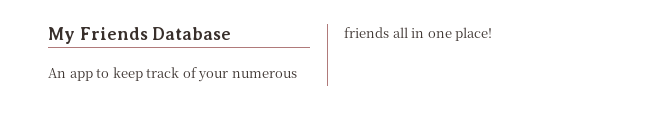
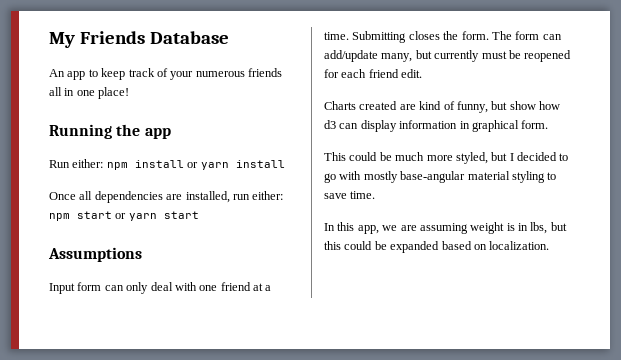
+ Running the app
+ Run either: npm install or yarn install
+ Once all dependencies are installed, run either: npm start or yarn start
+ Assumptions
+ Input form can only deal with one friend at a time. Submitting closes the form. The form can add/update many, but currently must be reopened for each friend edit.
+ Charts created are kind of funny, but show how d3 can display information in graphical form.
+ This could be much more styled, but I decided to go with mostly base-angular material styling to save time.
+ In this app, we are assuming weight is in lbs, but this could be expanded based on localization.

